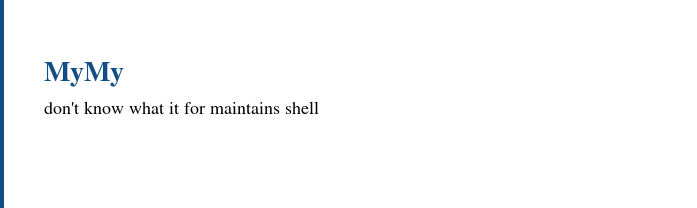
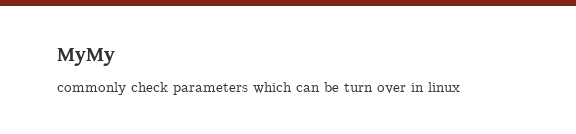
- don't know what it for maintains shell
+ commonly check parameters which can be turn over in linux

